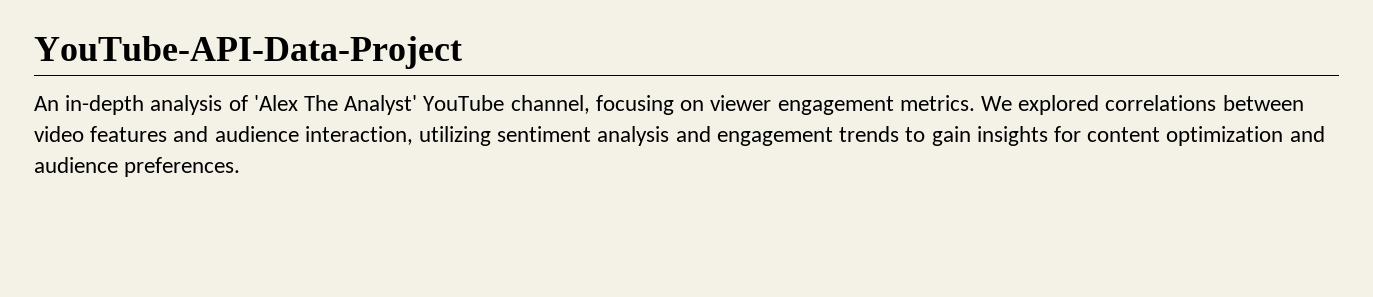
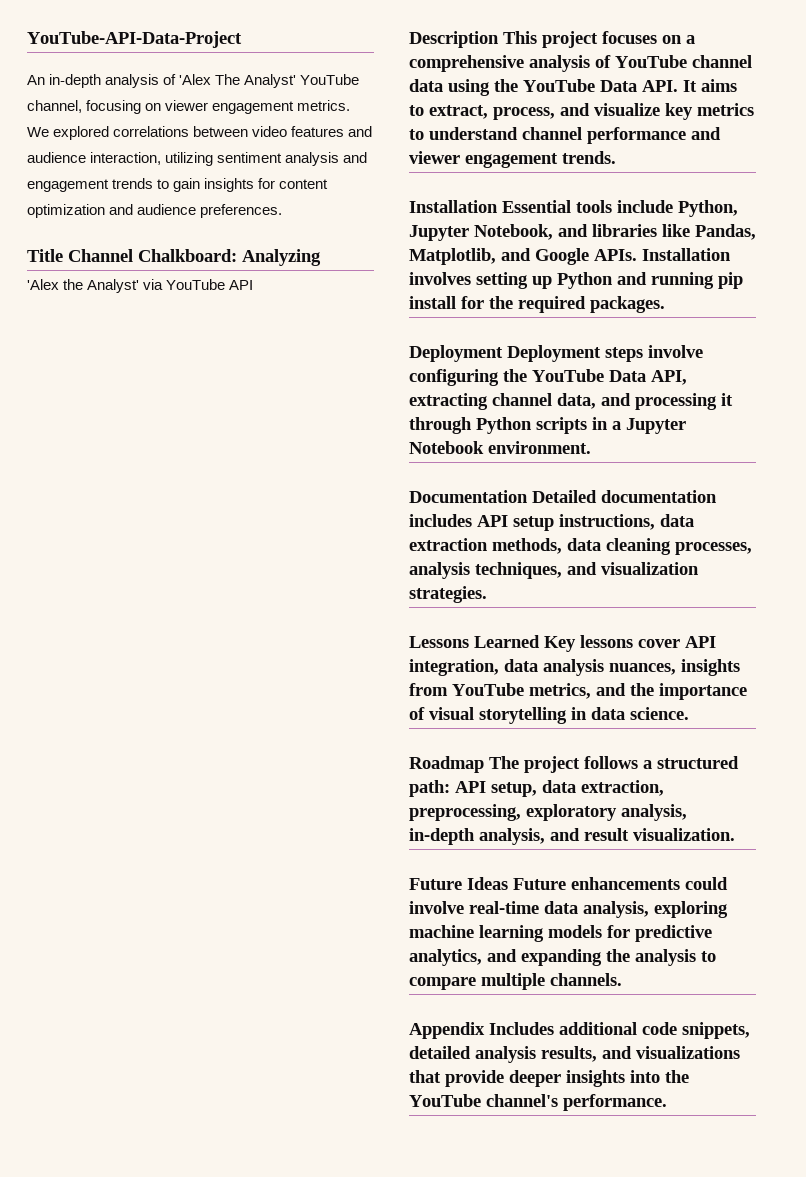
+ Title Channel Chalkboard: Analyzing
+ 'Alex the Analyst' via YouTube API
+ Description This project focuses on a comprehensive analysis of YouTube channel data using the YouTube Data API. It aims to extract, process, and visualize key metrics to understand channel performance and viewer engagement trends.
+ Installation Essential tools include Python, Jupyter Notebook, and libraries like Pandas, Matplotlib, and Google APIs. Installation involves setting up Python and running pip install for the required packages.
+ Deployment Deployment steps involve configuring the YouTube Data API, extracting channel data, and processing it through Python scripts in a Jupyter Notebook environment.
+ Documentation Detailed documentation includes API setup instructions, data extraction methods, data cleaning processes, analysis techniques, and visualization strategies.
+ Lessons Learned Key lessons cover API integration, data analysis nuances, insights from YouTube metrics, and the importance of visual storytelling in data science.
+ Roadmap The project follows a structured path: API setup, data extraction, preprocessing, exploratory analysis, in-depth analysis, and result visualization.
+ Future Ideas Future enhancements could involve real-time data analysis, exploring machine learning models for predictive analytics, and expanding the analysis to compare multiple channels.
+ Appendix Includes additional code snippets, detailed analysis results, and visualizations that provide deeper insights into the YouTube channel's performance.

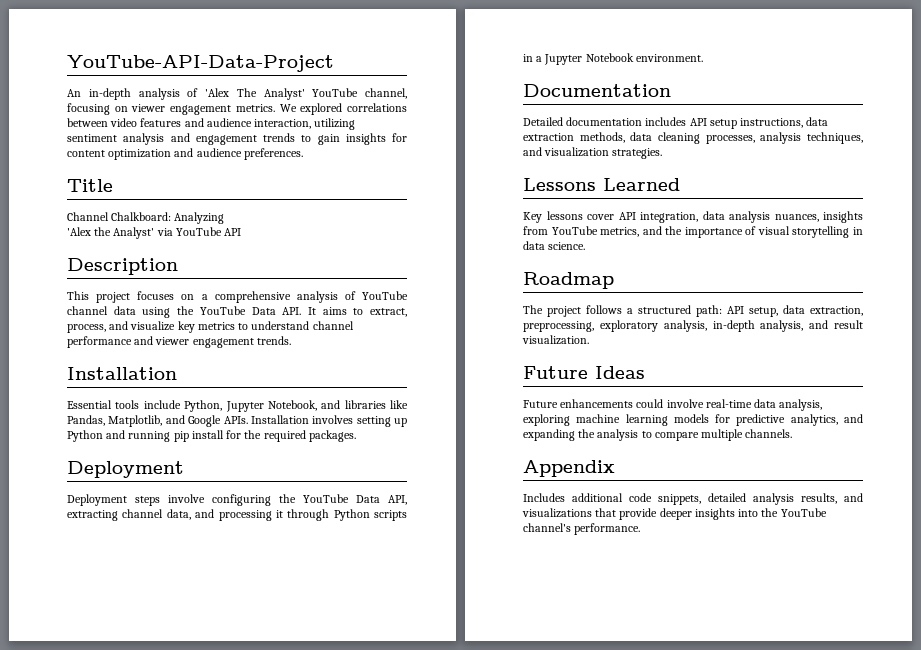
- Title Channel Chalkboard: Analyzing
+ Title
+ Channel Chalkboard: Analyzing
- Description This project focuses on a comprehensive analysis of YouTube channel data using the YouTube Data API. It aims to extract, process, and visualize key metrics to understand channel performance and viewer engagement trends.
- Installation Essential tools include Python, Jupyter Notebook, and libraries like Pandas, Matplotlib, and Google APIs.
+ Description
+ This project focuses on a comprehensive analysis of YouTube channel data using the YouTube Data API. It aims to extract, process, and visualize key metrics to understand channel performance and viewer engagement trends.
+ Installation
+ Essential tools include Python, Jupyter Notebook, and libraries like Pandas, Matplotlib, and Google APIs.
  Installation involves setting up Python and running pip install for the required packages.
- Deployment Deployment steps involve configuring the YouTube Data API, extracting channel data, and processing it through Python scripts in a Jupyter Notebook environment.
+ Deployment
+ Deployment steps involve configuring the YouTube Data API, extracting channel data, and processing it through Python scripts in a Jupyter Notebook environment.
- Documentation Detailed documentation includes API setup instructions, data extraction methods, data cleaning processes, analysis techniques, and visualization strategies.
+ Documentation
+ Detailed documentation includes API setup instructions, data extraction methods, data cleaning processes, analysis techniques, and visualization strategies.
- Lessons Learned Key lessons cover API integration, data analysis nuances, insights from YouTube metrics, and the importance of visual storytelling in data science.
+ Lessons Learned
+ Key lessons cover API integration, data analysis nuances, insights from YouTube metrics, and the importance of visual storytelling in data science.
- Roadmap The project follows a structured path: API setup, data extraction, preprocessing, exploratory analysis, in-depth analysis, and result visualization.
+ Roadmap
+ The project follows a structured path: API setup, data extraction, preprocessing, exploratory analysis, in-depth analysis, and result visualization.
- Future Ideas Future enhancements could involve real-time data analysis, exploring machine learning models for predictive analytics, and expanding the analysis to compare multiple channels.
+ Future Ideas
+ Future enhancements could involve real-time data analysis, exploring machine learning models for predictive analytics, and expanding the analysis to compare multiple channels.
- Appendix Includes additional code snippets, detailed analysis results, and visualizations that provide deeper insights into the YouTube channel's performance.
+ Appendix
+ Includes additional code snippets, detailed analysis results, and visualizations that provide deeper insights into the YouTube channel's performance.

